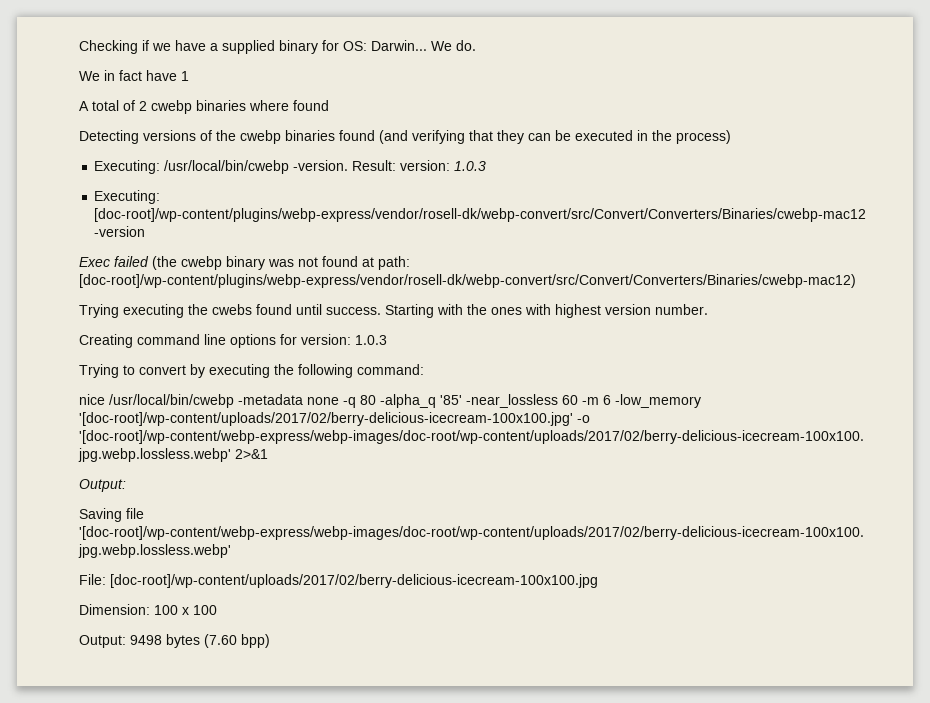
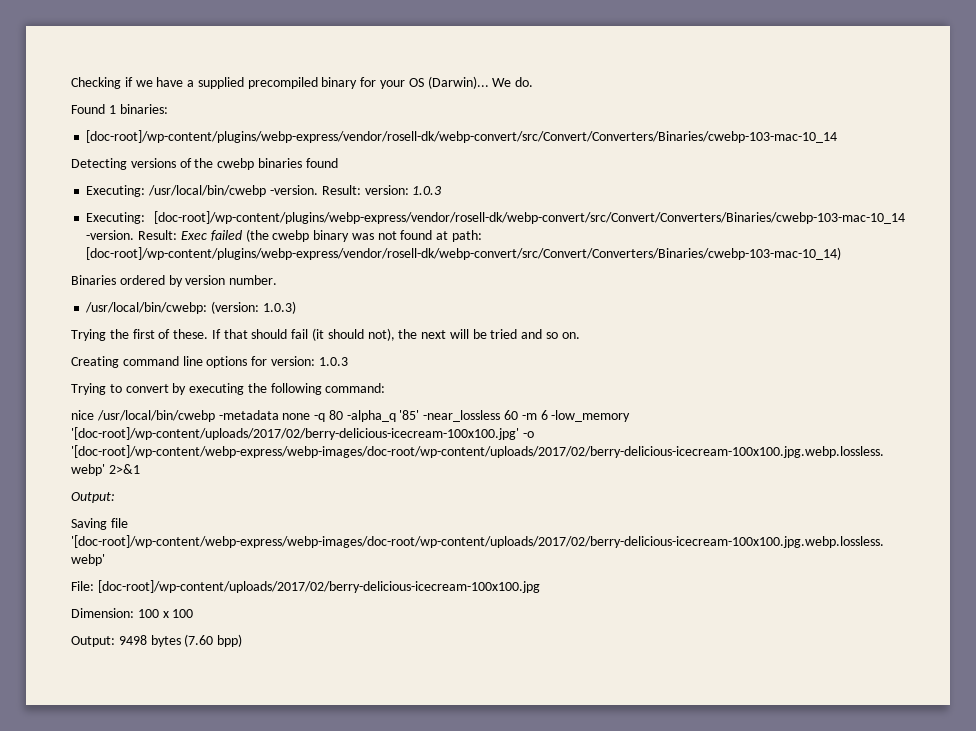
- Checking if we have a supplied binary for OS: Darwin...
+ Checking if we have a supplied precompiled binary for your OS (Darwin)...
- We in fact have 1
- A total of 2 cwebp binaries where found
+ Found 1 binaries:
+ [doc-root]/wp-content/plugins/webp-express/vendor/rosell-dk/webp-convert/src/Convert/Converters/Binaries/cwebp-103-mac-10_14
- Detecting versions of the cwebp binaries found (and verifying that they can be executed in the process)
+ Detecting versions of the cwebp binaries found
- Executing: [doc-root]/wp-content/plugins/webp-express/vendor/rosell-dk/webp-convert/src/Convert/Converters/Binaries/cwebp-mac12 -version
- Exec failed (the cwebp binary was not found at path: [doc-root]/wp-content/plugins/webp-express/vendor/rosell-dk/webp-convert/src/Convert/Converters/Binaries/cwebp-mac12)
- Trying executing the cwebs found until success. Starting with the ones with highest version number.
+ Executing: [doc-root]/wp-content/plugins/webp-express/vendor/rosell-dk/webp-convert/src/Convert/Converters/Binaries/cwebp-103-mac-10_14 -version. Result: Exec failed (the cwebp binary was not found at path: [doc-root]/wp-content/plugins/webp-express/vendor/rosell-dk/webp-convert/src/Convert/Converters/Binaries/cwebp-103-mac-10_14)
+ Binaries ordered by version number.
+ /usr/local/bin/cwebp: (version: 1.0.3)
+ Trying the first of these. If that should fail (it should not), the next will be tried and so on.

